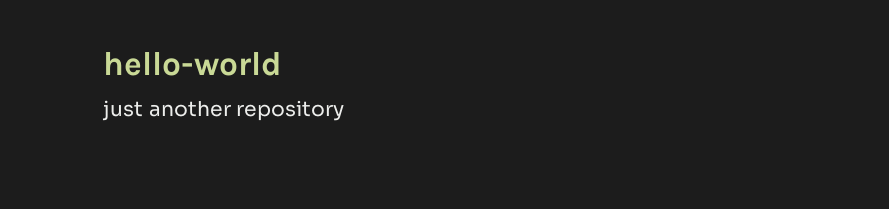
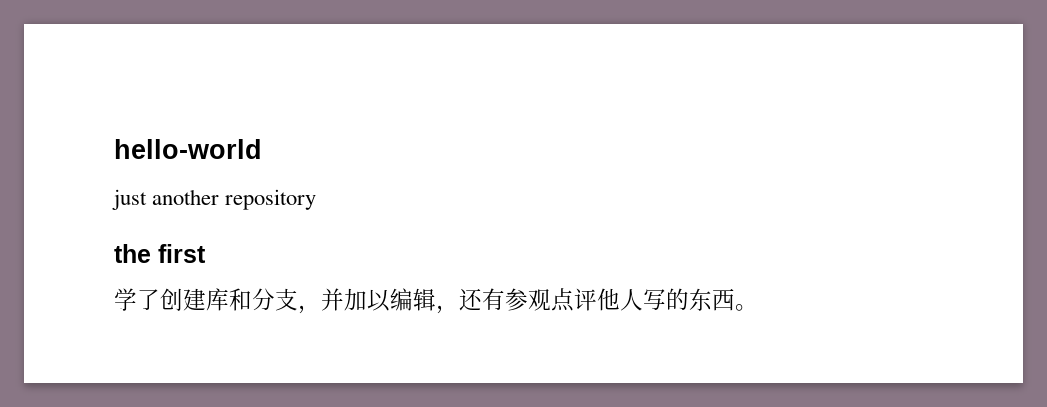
+ the first
+ 学了创建库和分支，并加以编辑，还有参观点评他人写的东西。

